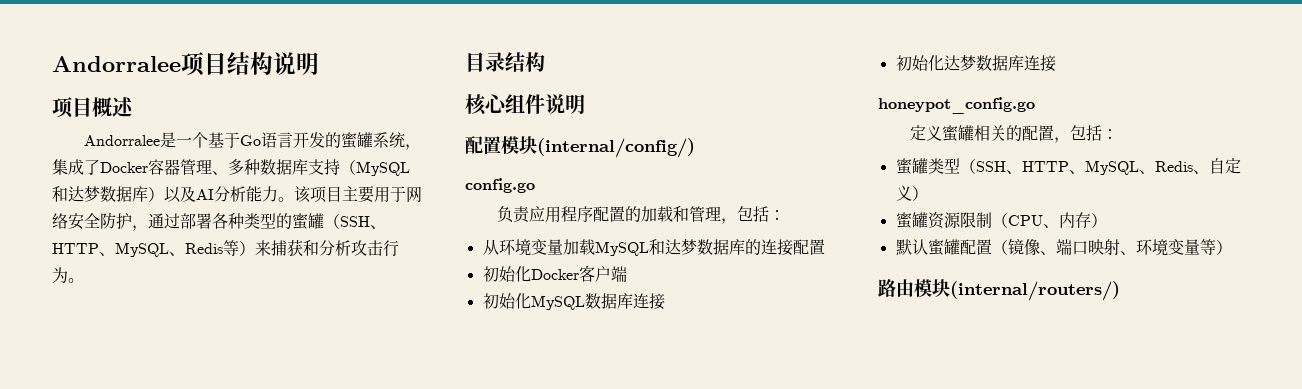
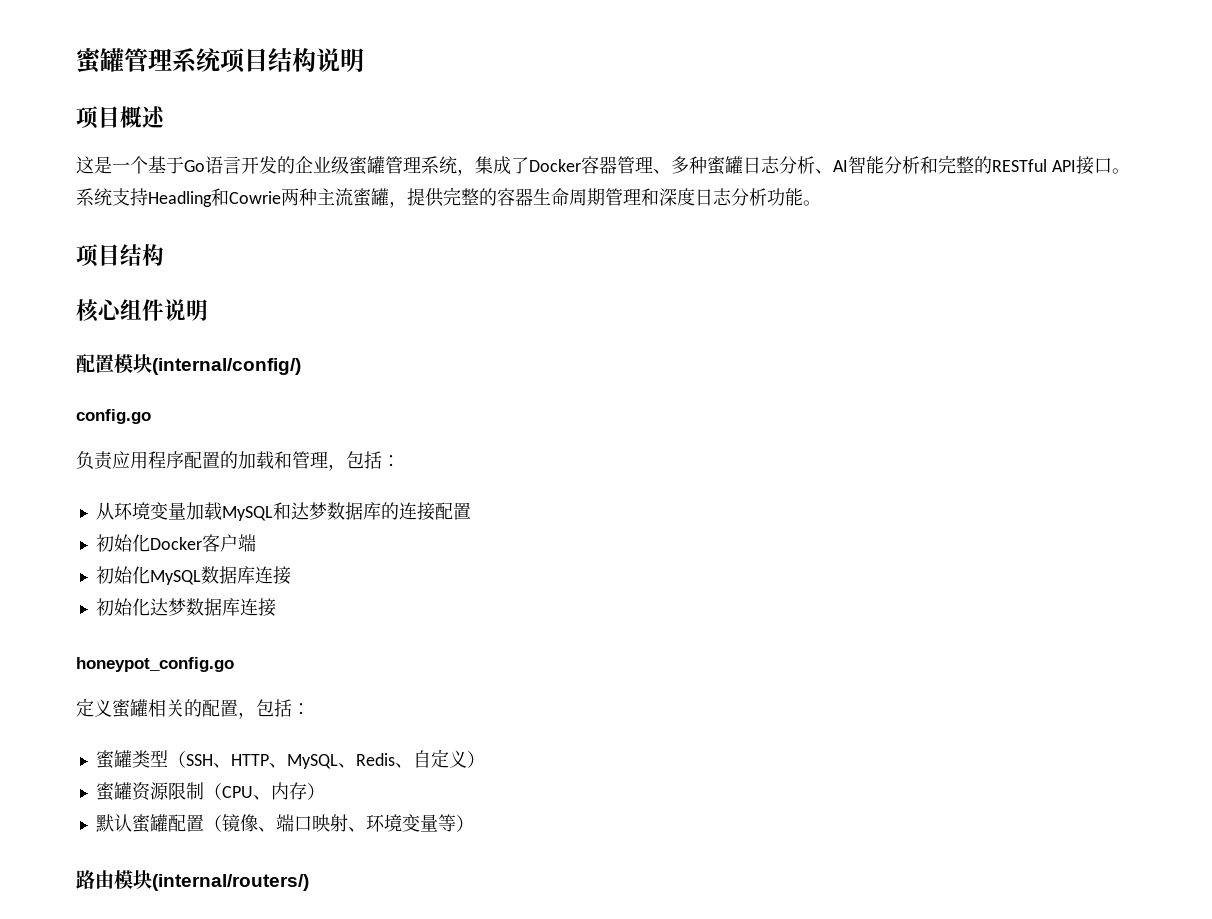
- Andorralee项目结构说明
+ 蜜罐管理系统项目结构说明
- Andorralee是一个基于Go语言开发的蜜罐系统，集成了Docker容器管理、多种数据库支持（MySQL和达梦数据库）以及AI分析能力。该项目主要用于网络安全防护，通过部署各种类型的蜜罐（SSH、HTTP、MySQL、Redis等）来捕获和分析攻击行为。
- 目录结构
+ 这是一个基于Go语言开发的企业级蜜罐管理系统，集成了Docker容器管理、多种蜜罐日志分析、AI智能分析和完整的RESTful API接口。系统支持Headling和Cowrie两种主流蜜罐，提供完整的容器生命周期管理和深度日志分析功能。
+ 项目结构

